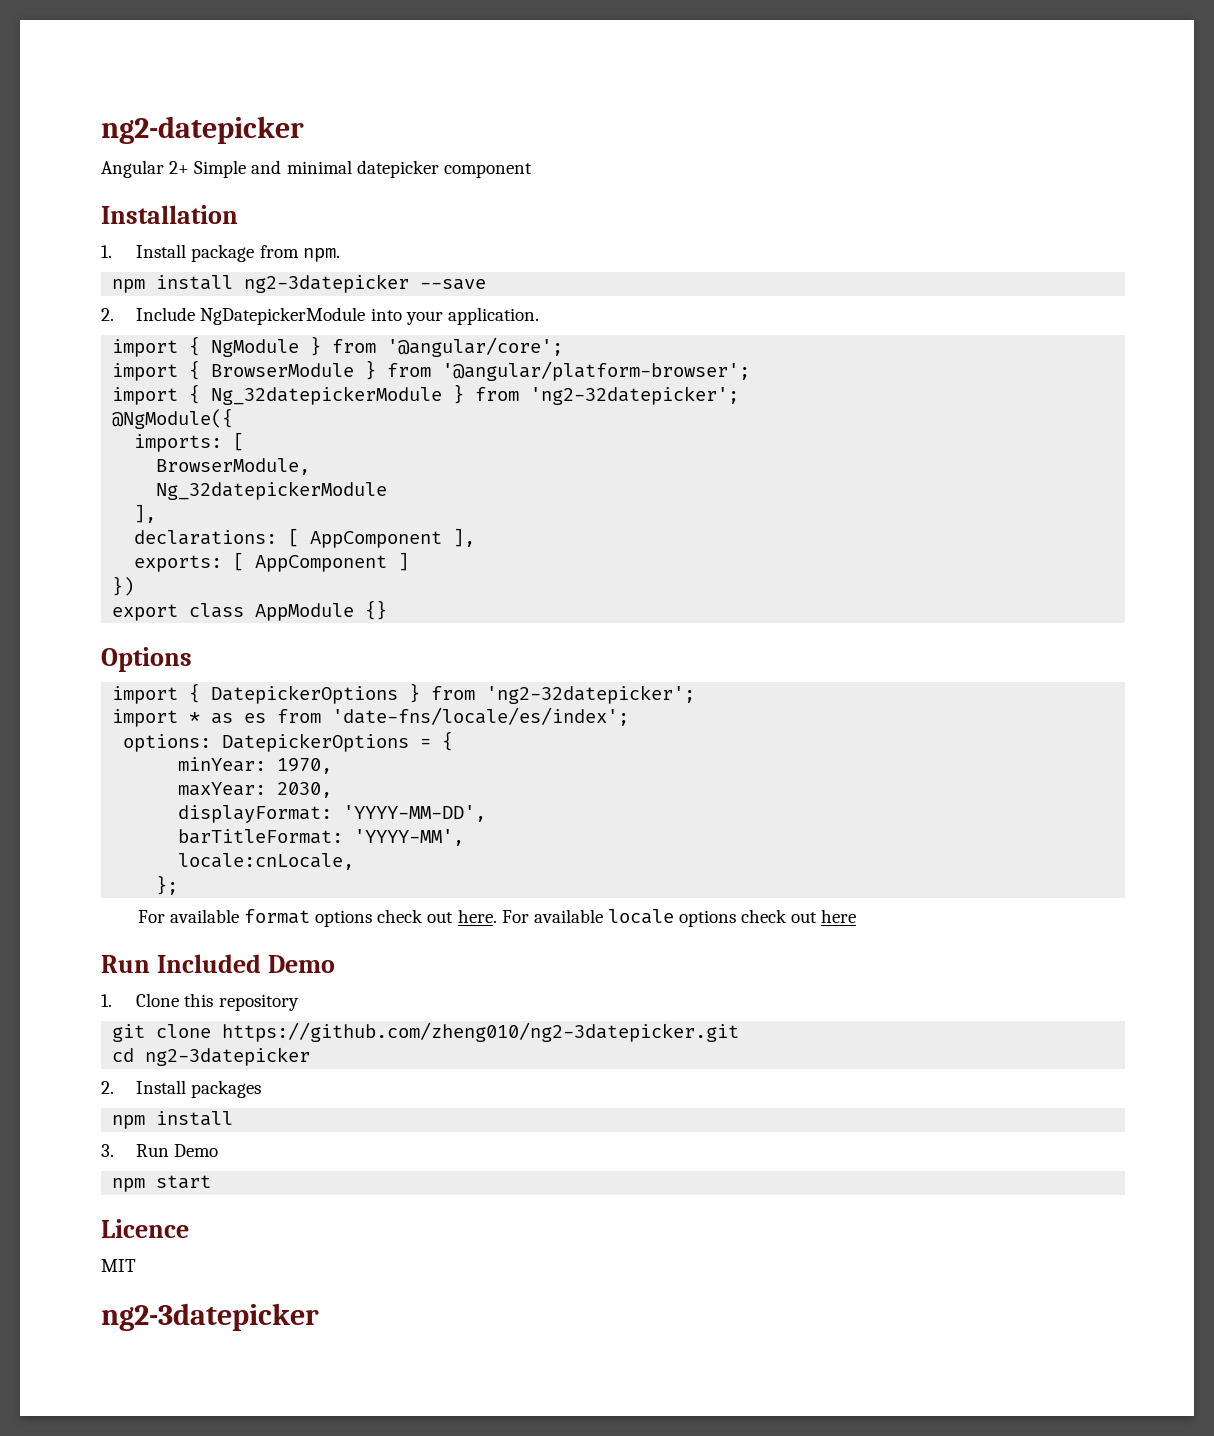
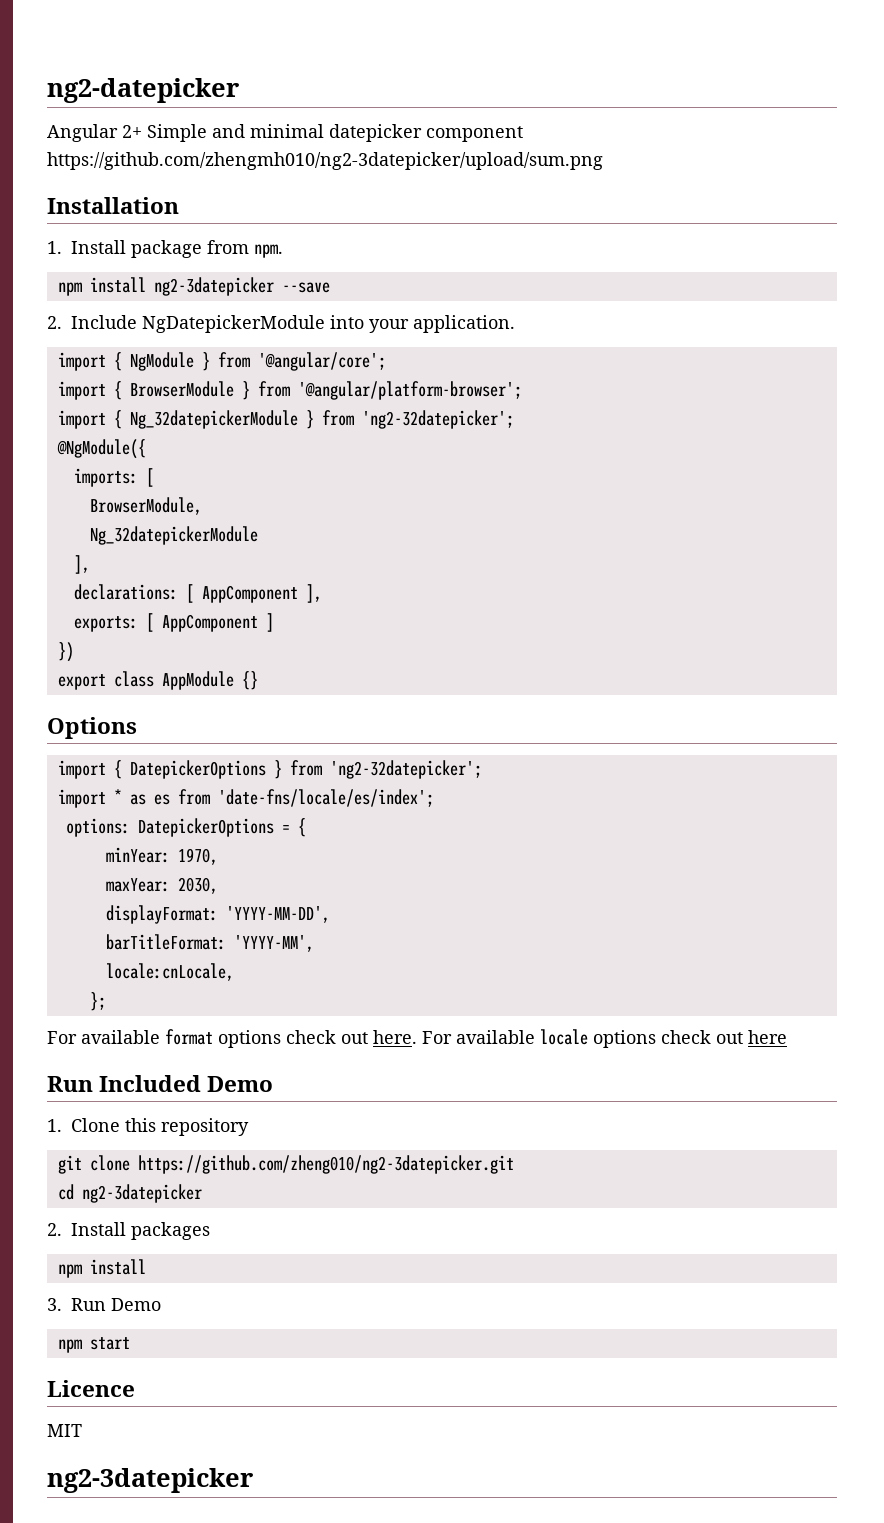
- Angular 2+ Simple and minimal datepicker component
+ Angular 2+ Simple and minimal datepicker component https://github.com/zhengmh010/ng2-3datepicker/upload/sum.png

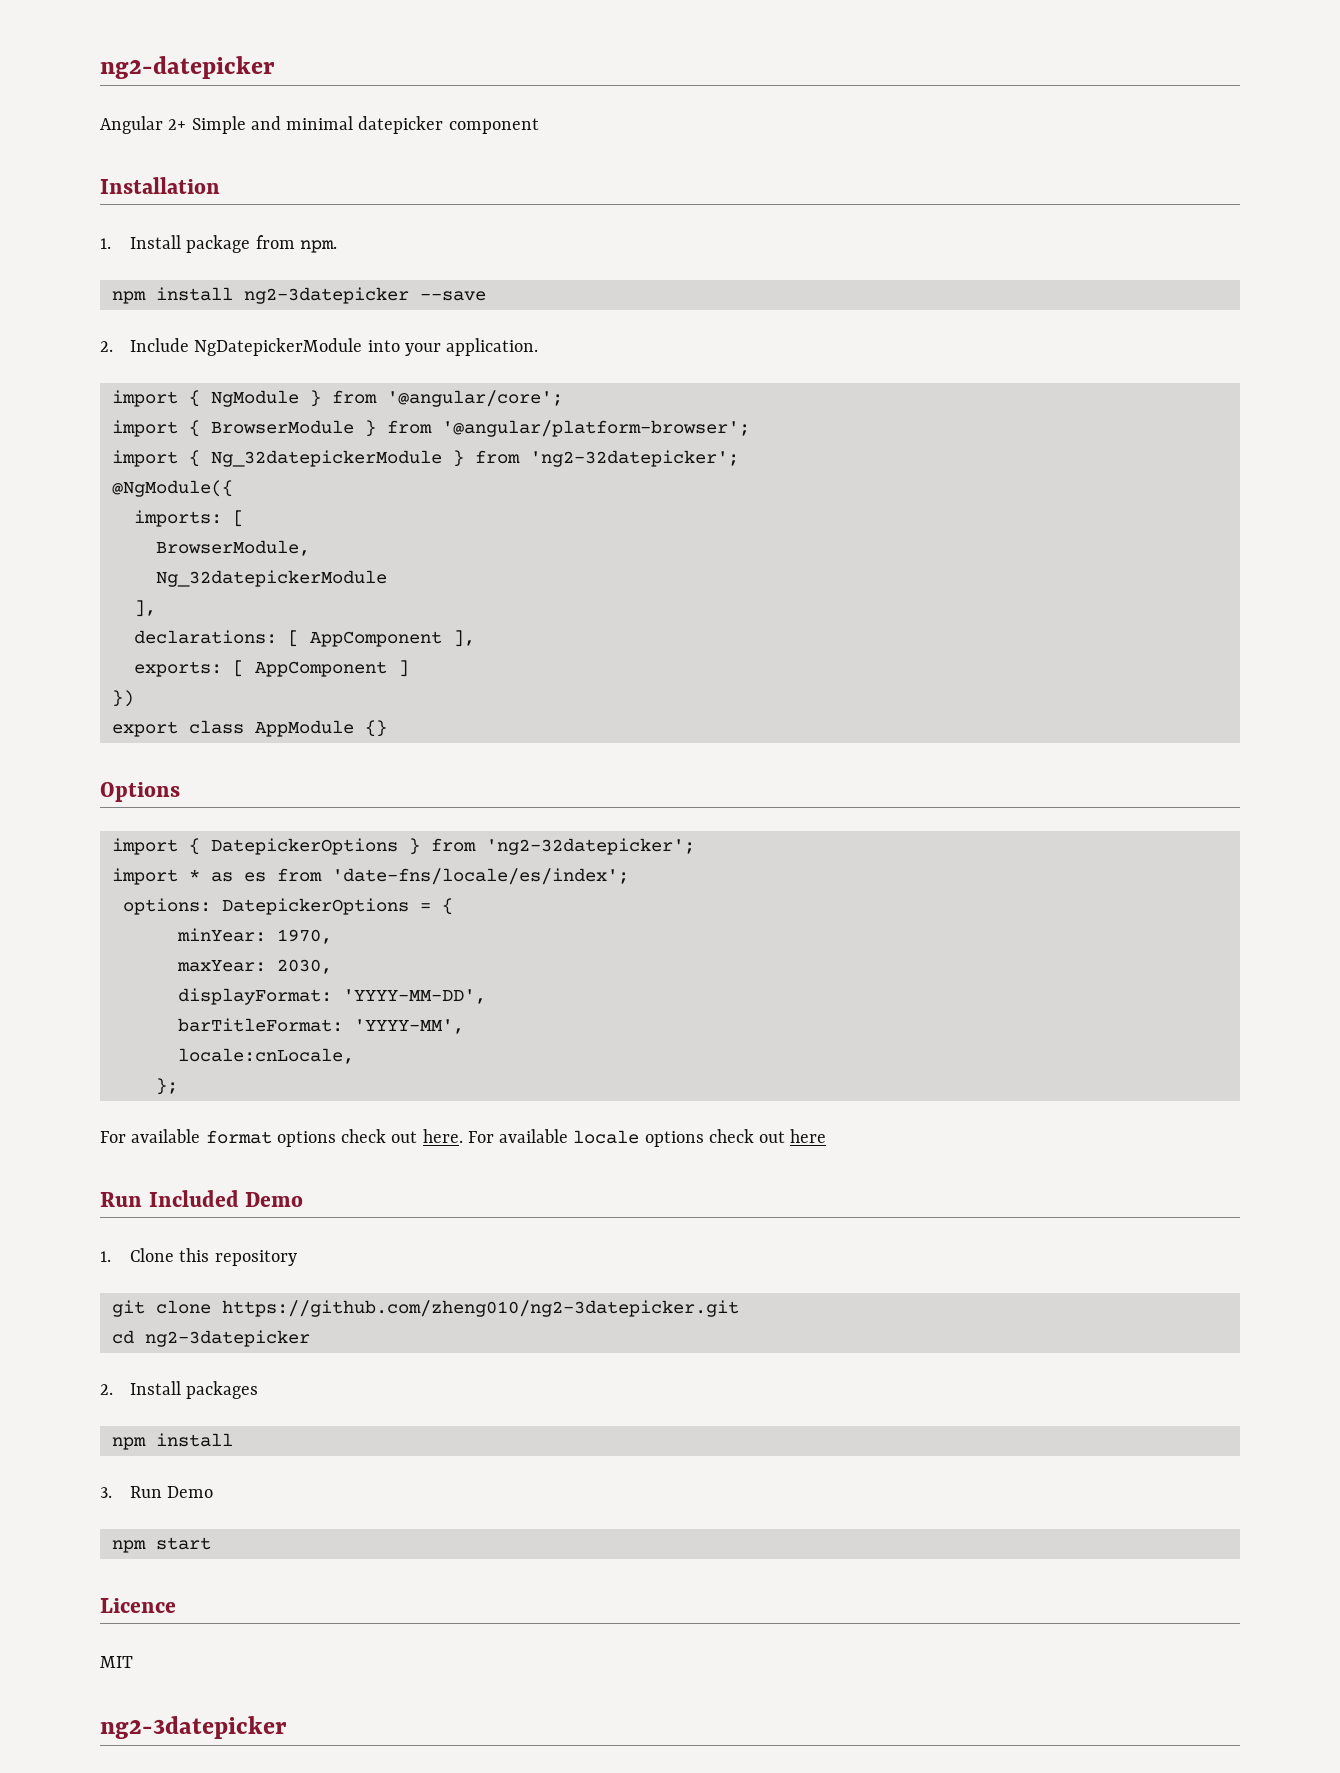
- Angular 2+ Simple and minimal datepicker component https://github.com/zhengmh010/ng2-3datepicker/upload/sum.png
+ Angular 2+ Simple and minimal datepicker component

